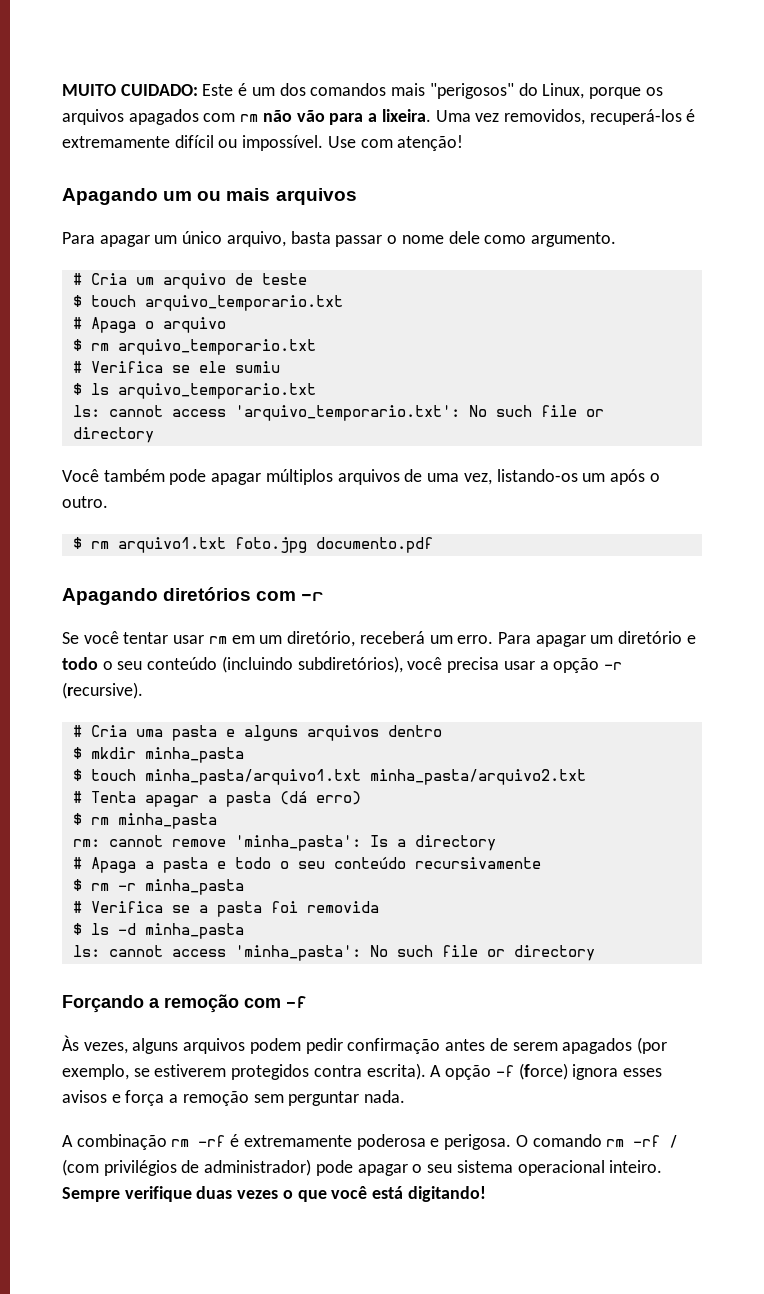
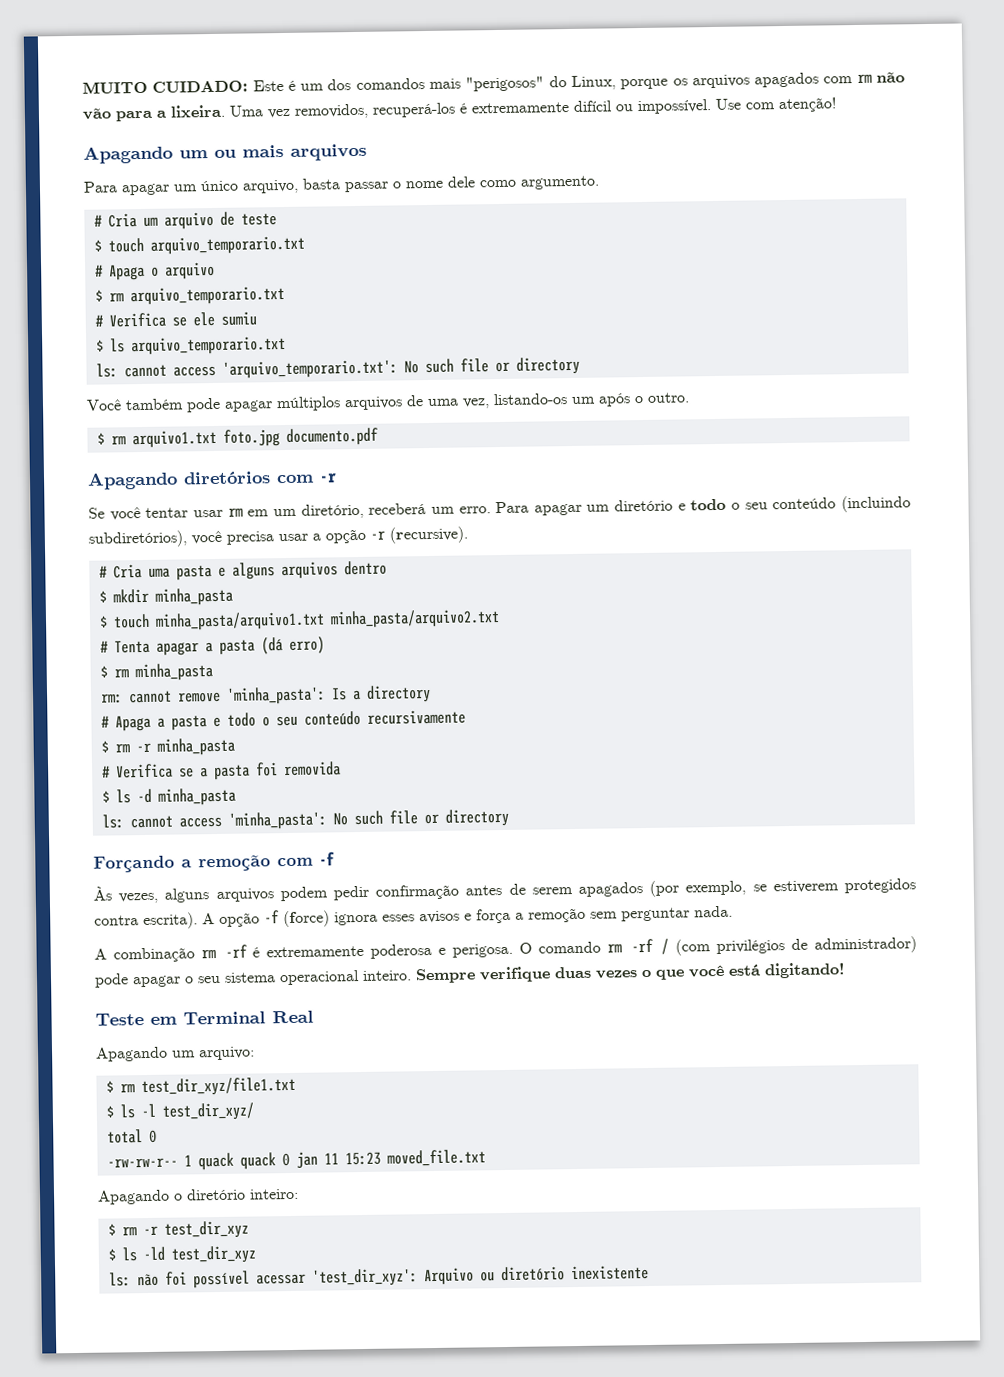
+ Teste em Terminal Real
+ Apagando um arquivo:
+ $ rm test_dir_xyz/file1.txt
+ $ ls -l test_dir_xyz/
+ total 0
+ -rw-rw-r-- 1 quack quack 0 jan 11 15:23 moved_file.txt
+ Apagando o diretório inteiro:
+ $ rm -r test_dir_xyz
+ $ ls -ld test_dir_xyz
+ ls: não foi possível acessar 'test_dir_xyz': Arquivo ou diretório inexistente

